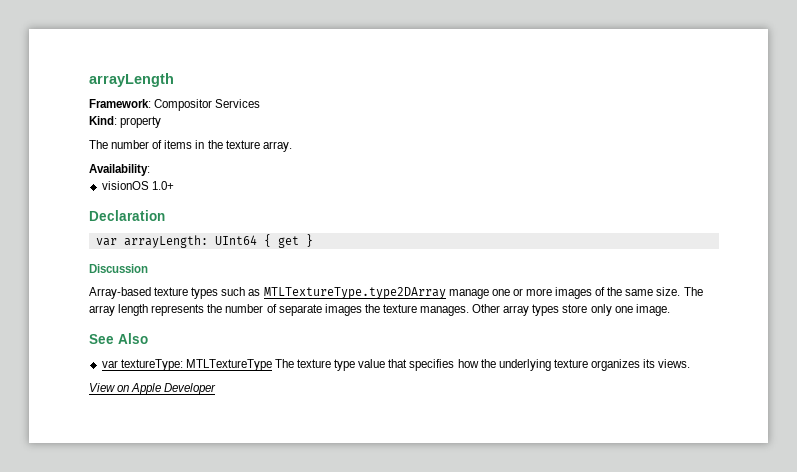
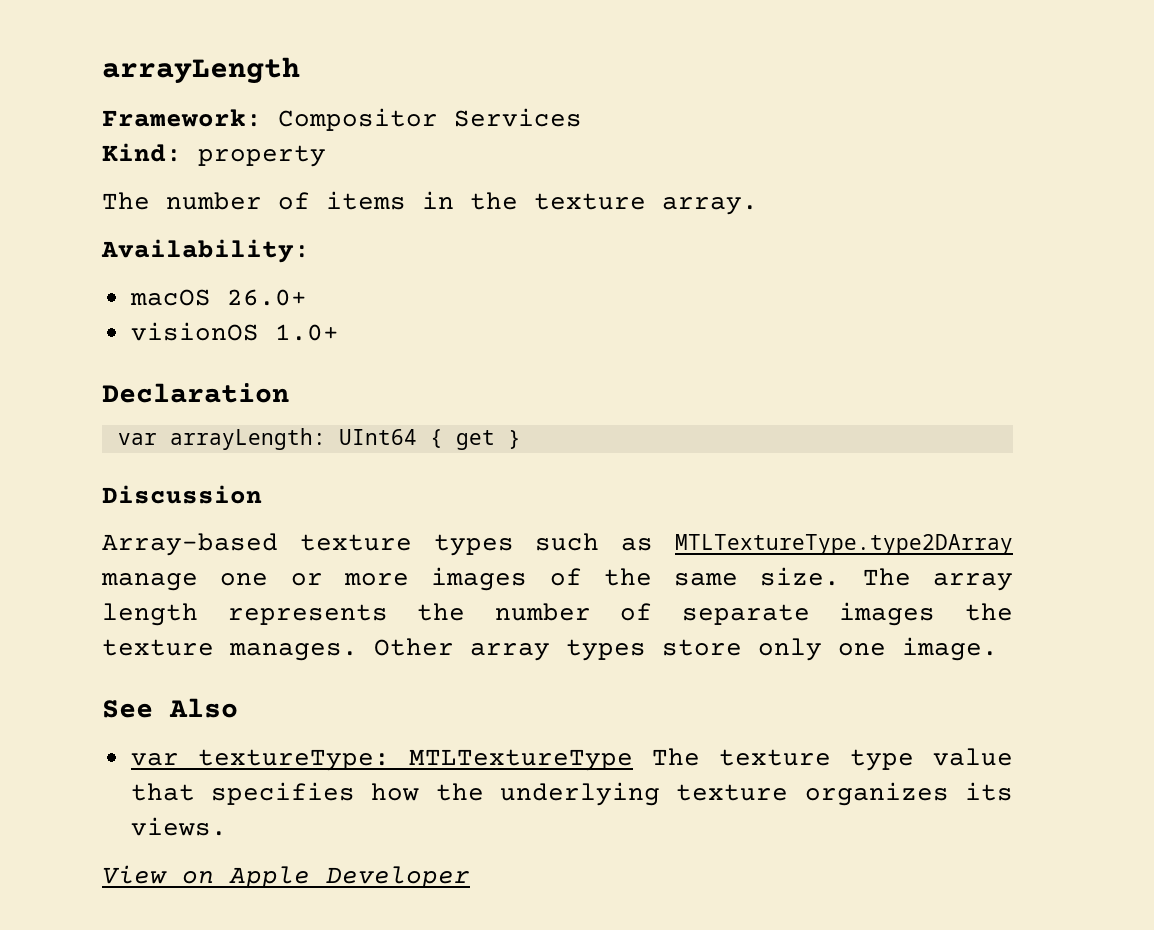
+ macOS 26.0+

